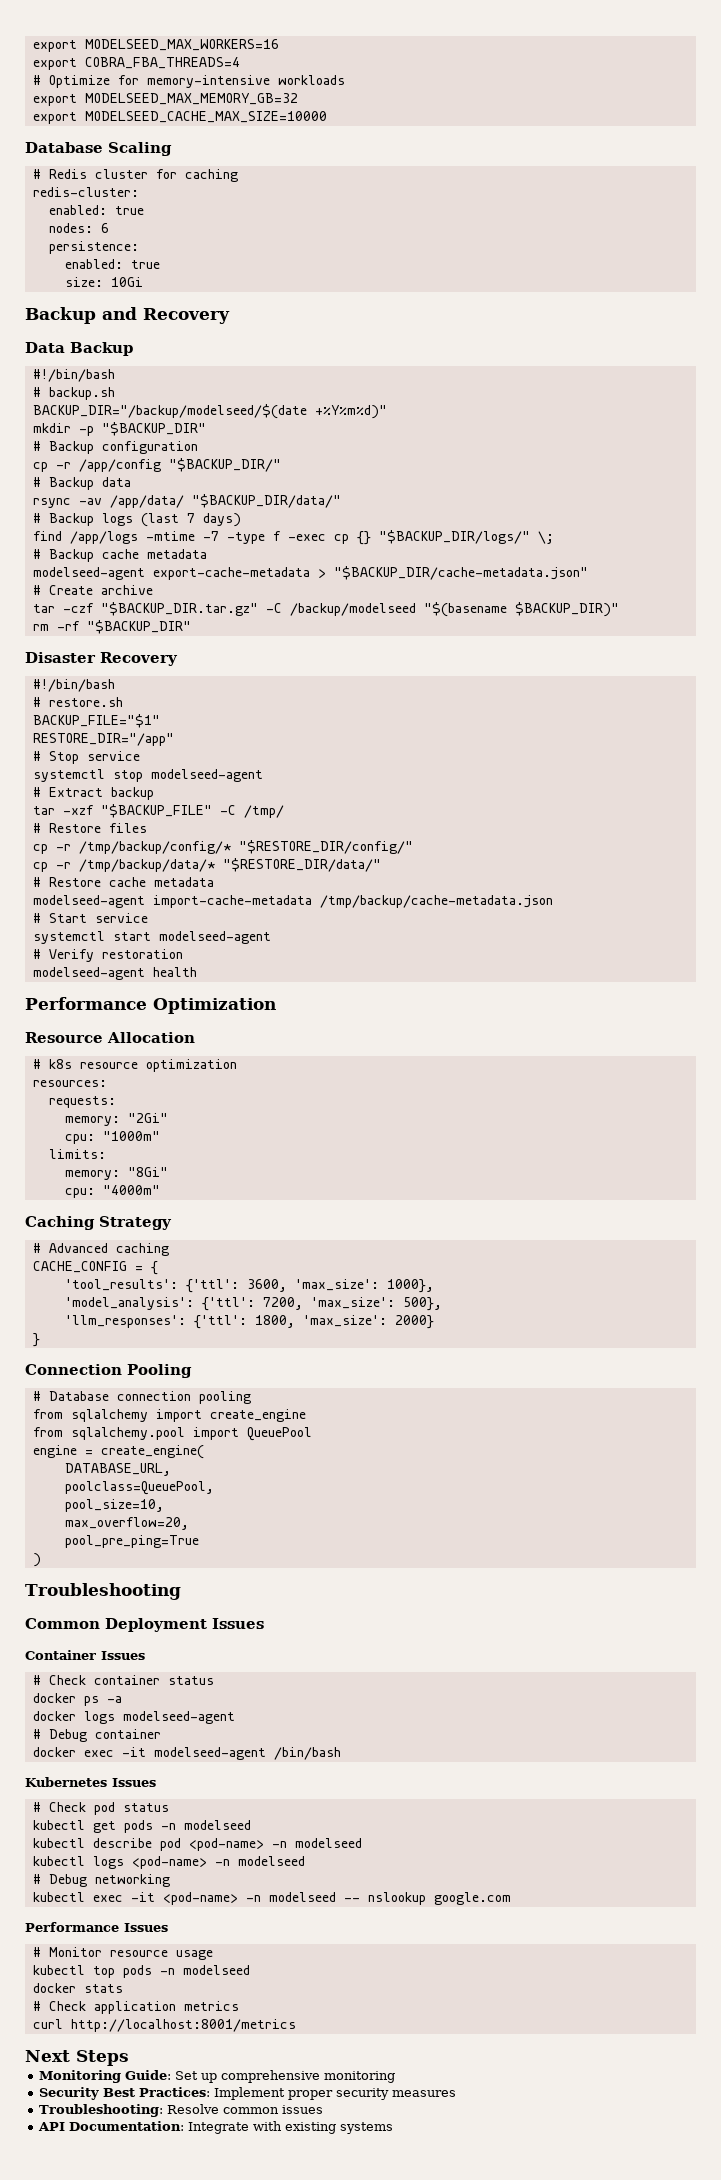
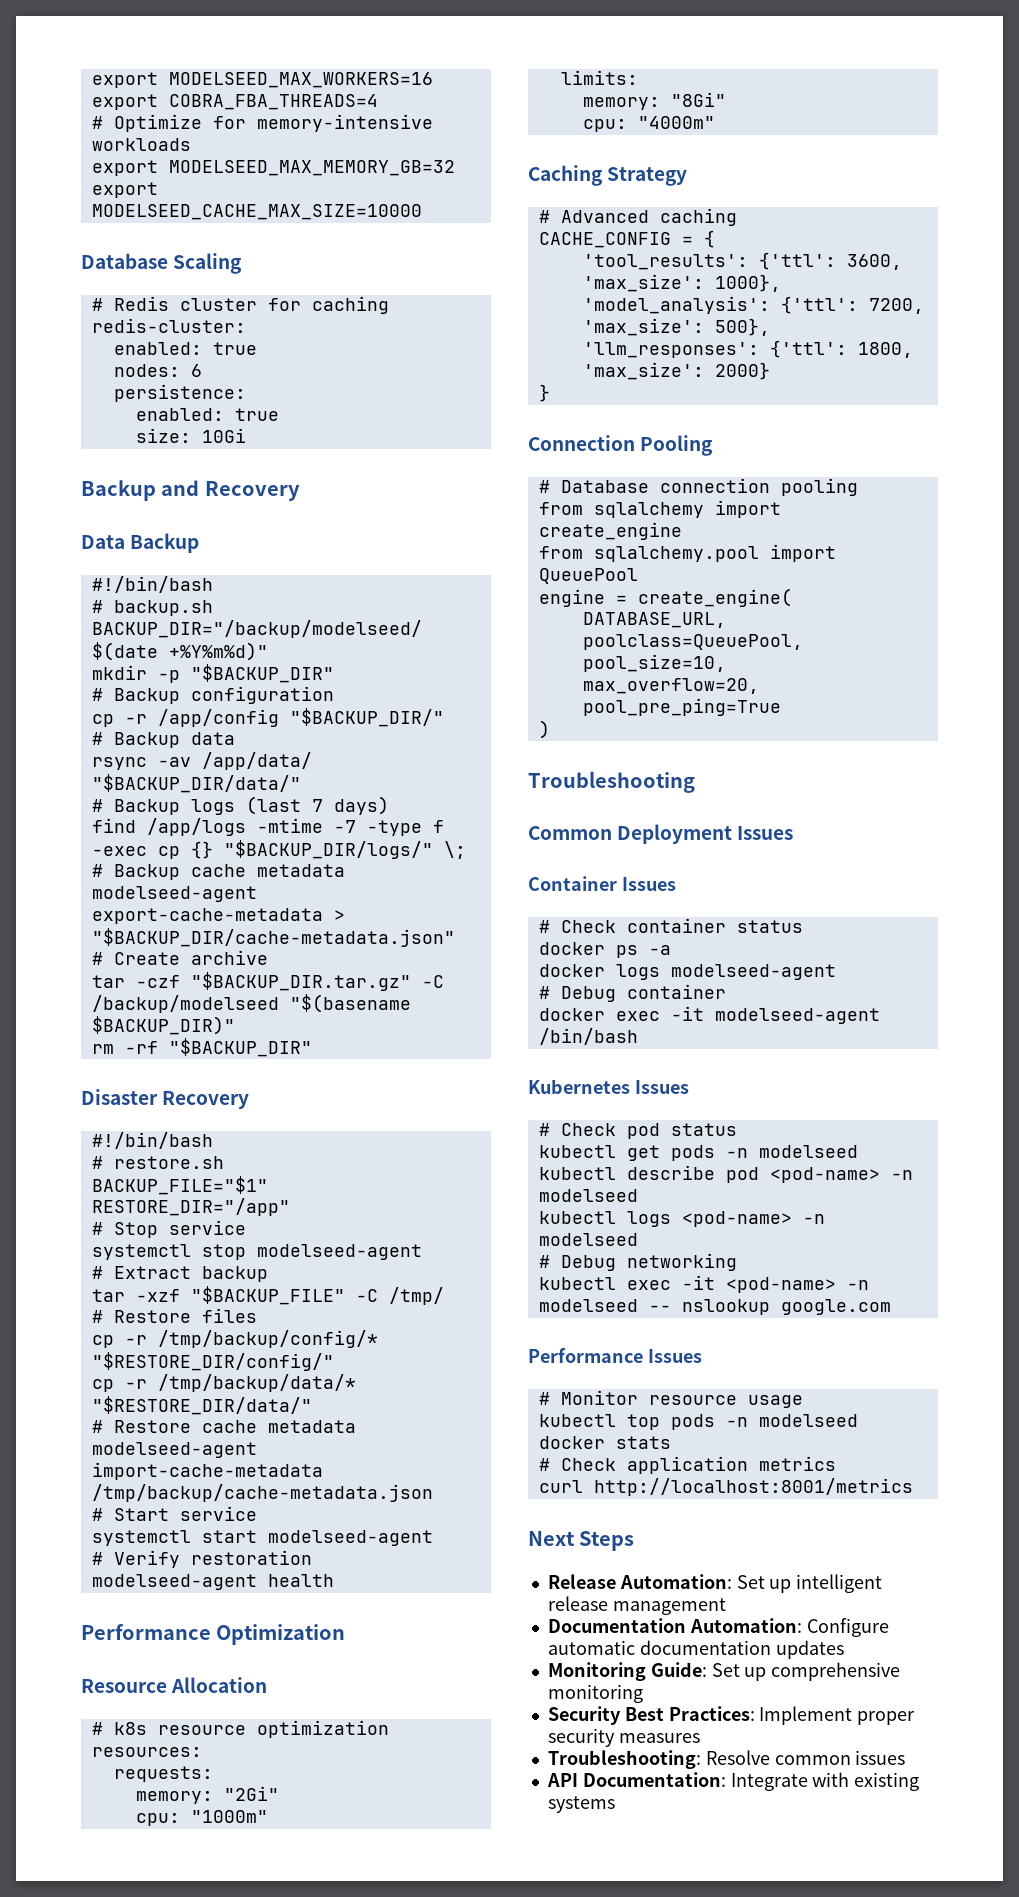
+ Release Automation: Set up intelligent release management
+ Documentation Automation: Configure automatic documentation updates

